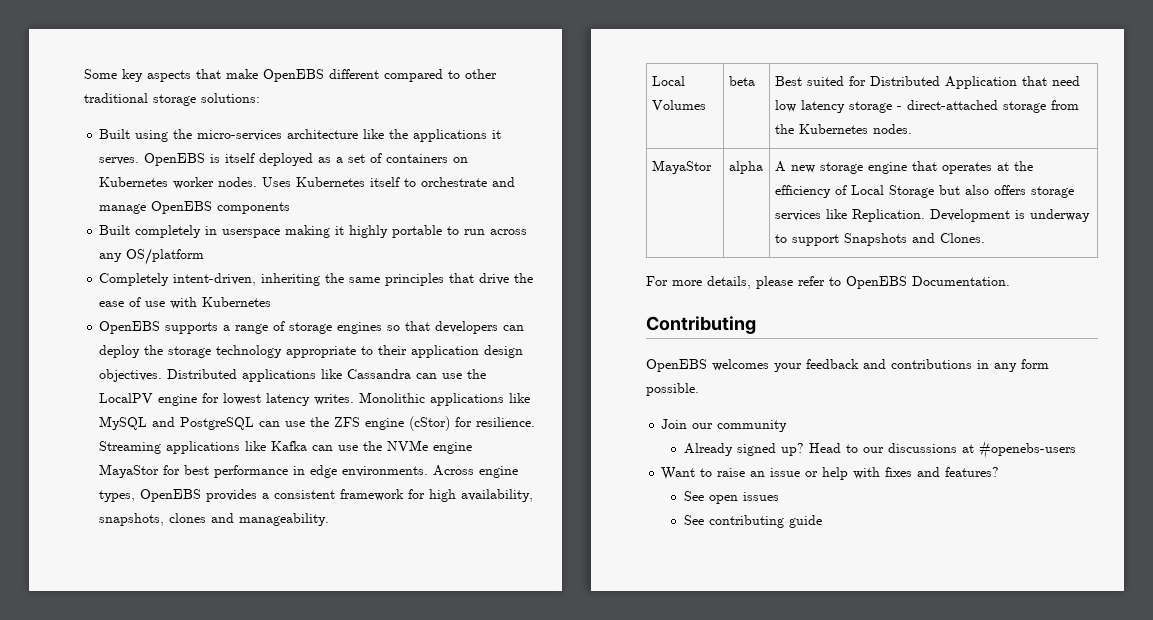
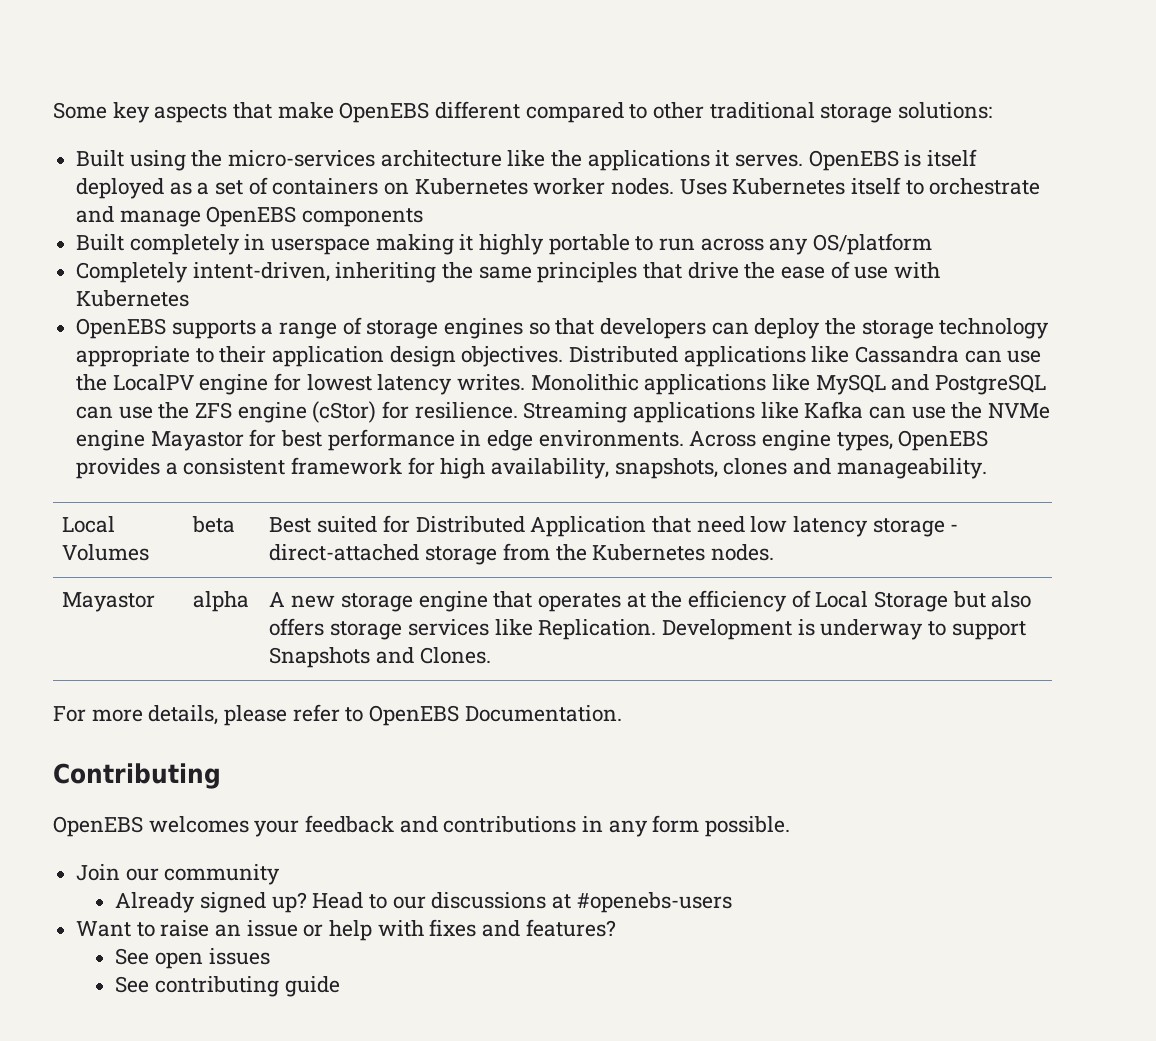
- Streaming applications like Kafka can use the NVMe engine MayaStor for best performance in edge environments.
+ Streaming applications like Kafka can use the NVMe engine Mayastor for best performance in edge environments.
- MayaStor | alpha | A new storage engine that operates at the efficiency of Local Storage but also offers storage services like Replication. Development is underway to support Snapshots and Clones.
+ Mayastor | alpha | A new storage engine that operates at the efficiency of Local Storage but also offers storage services like Replication. Development is underway to support Snapshots and Clones.

